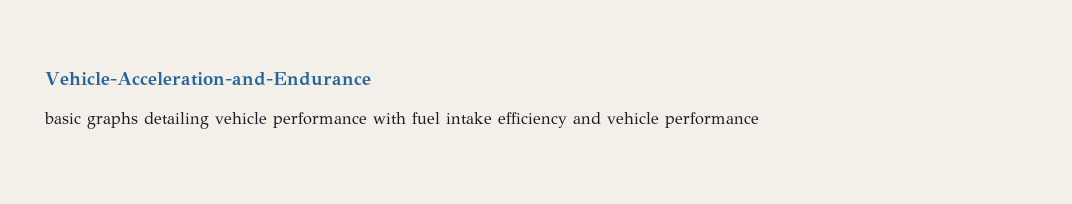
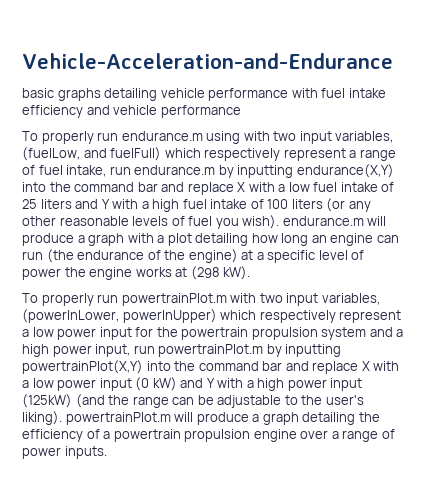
+ To properly run endurance.m using with two input variables, (fuelLow, and fuelFull) which respectively represent a range of fuel intake, run endurance.m by inputting endurance(X,Y) into the command bar and replace X with a low fuel intake of 25 liters and Y with a high fuel intake of 100 liters (or any other reasonable levels of fuel you wish). endurance.m will produce a graph with a plot detailing how long an engine can run (the endurance of the engine) at a specific level of power the engine works at (298 kW).
+ To properly run powertrainPlot.m with two input variables, (powerInLower, powerInUpper) which respectively represent a low power input for the powertrain propulsion system and a high power input, run powertrainPlot.m by inputting powertrainPlot(X,Y) into the command bar and replace X with a low power input (0 kW) and Y with a high power input (125kW) (and the range can be adjustable to the user's liking). powertrainPlot.m will produce a graph detailing the efficiency of a powertrain propulsion engine over a range of power inputs.

